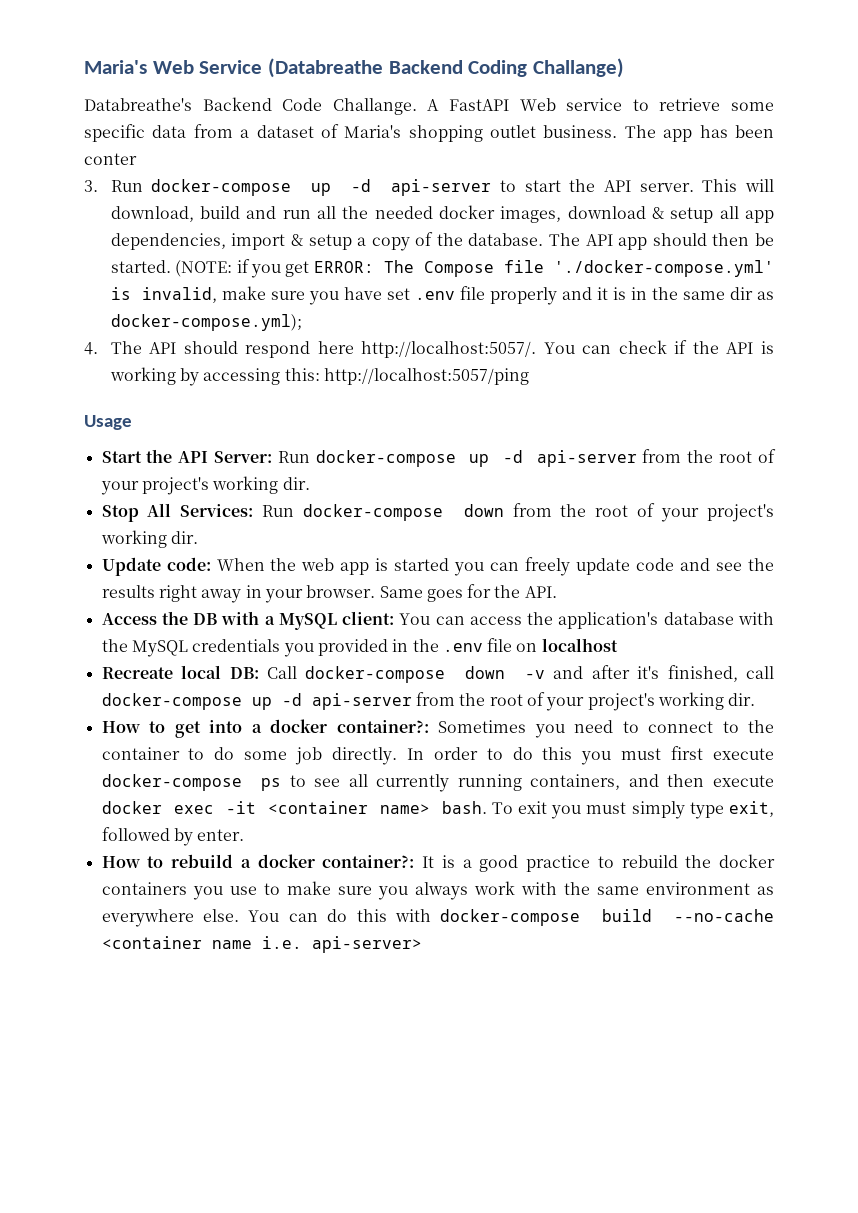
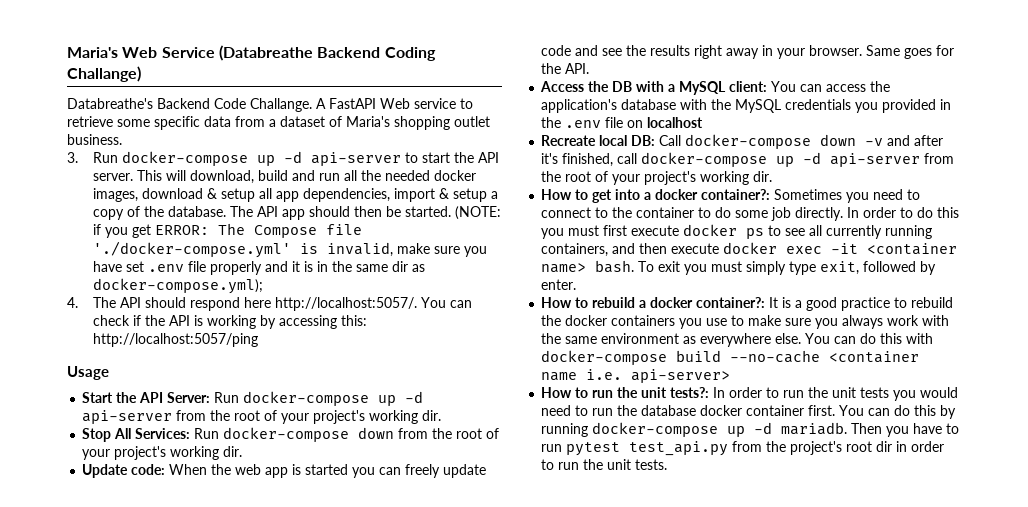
- The app has been conter
- In order to do this you must first execute docker-compose ps to see all currently running containers, and then execute docker exec -it <container name> bash.
+ In order to do this you must first execute docker ps to see all currently running containers, and then execute docker exec -it <container name> bash.
+ How to run the unit tests?: In order to run the unit tests you would need to run the database docker container first. You can do this by running docker-compose up -d mariadb. Then you have to run pytest test_api.py from the project's root dir in order to run the unit tests.

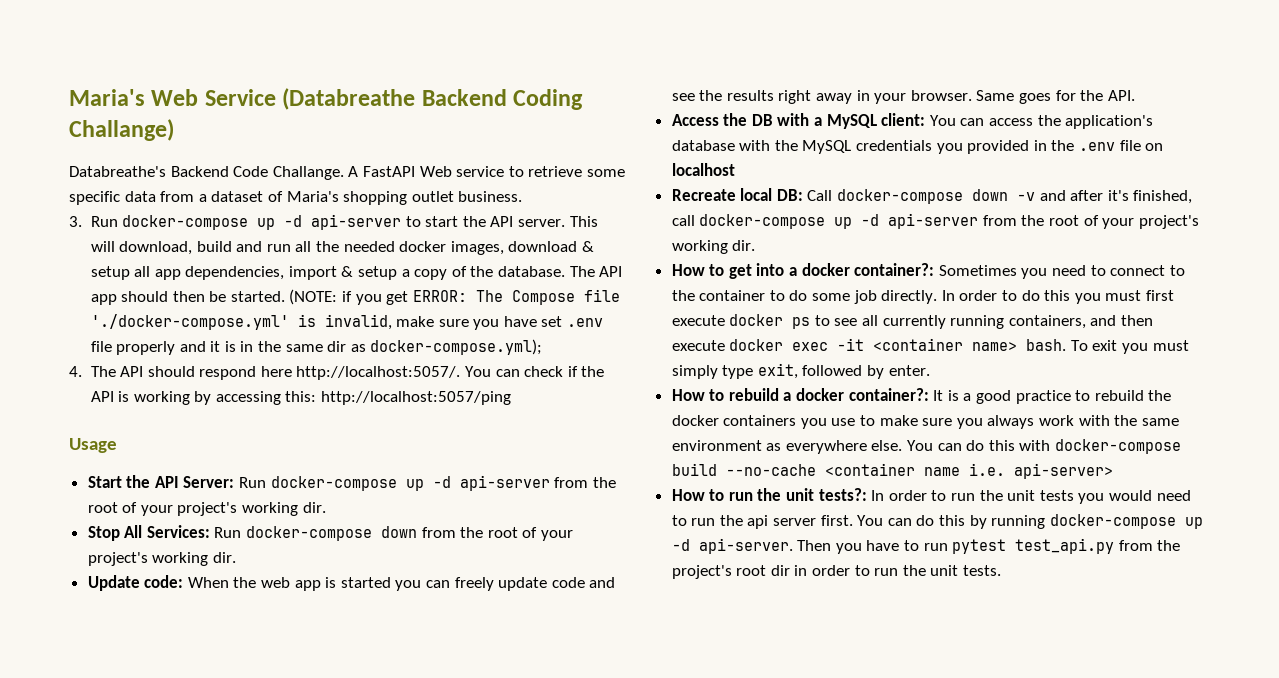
- How to run the unit tests?: In order to run the unit tests you would need to run the database docker container first.
+ How to run the unit tests?: In order to run the unit tests you would need to run the api server first.
- You can do this by running docker-compose up -d mariadb.
+ You can do this by running docker-compose up -d api-server.

